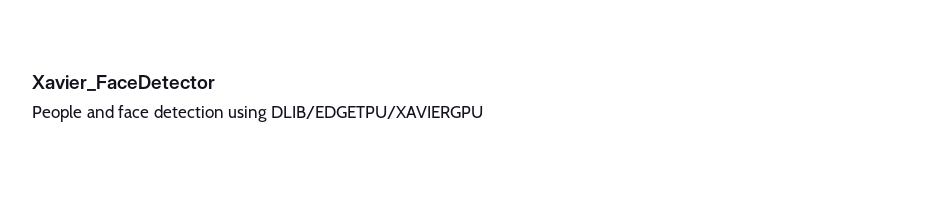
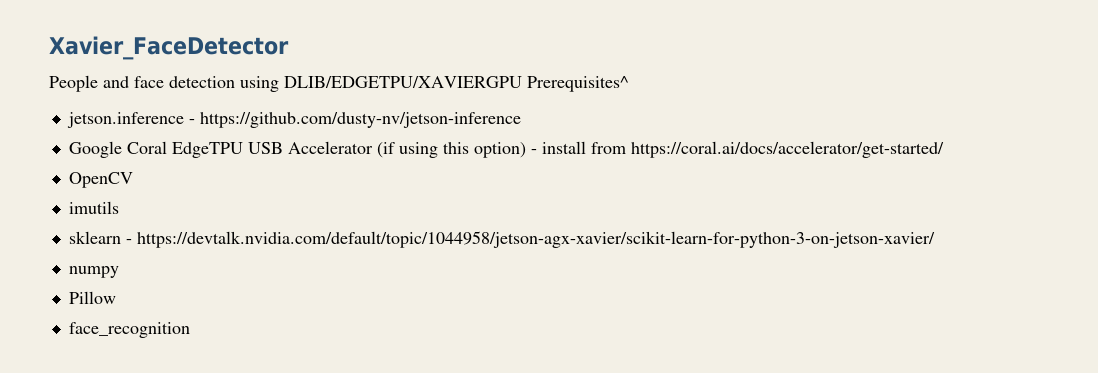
- People and face detection using DLIB/EDGETPU/XAVIERGPU
+ People and face detection using DLIB/EDGETPU/XAVIERGPU Prerequisites^
+ jetson.inference - https://github.com/dusty-nv/jetson-inference
+ Google Coral EdgeTPU USB Accelerator (if using this option) - install from https://coral.ai/docs/accelerator/get-started/
+ OpenCV
+ imutils
+ sklearn - https://devtalk.nvidia.com/default/topic/1044958/jetson-agx-xavier/scikit-learn-for-python-3-on-jetson-xavier/
+ numpy
+ Pillow
+ face_recognition

